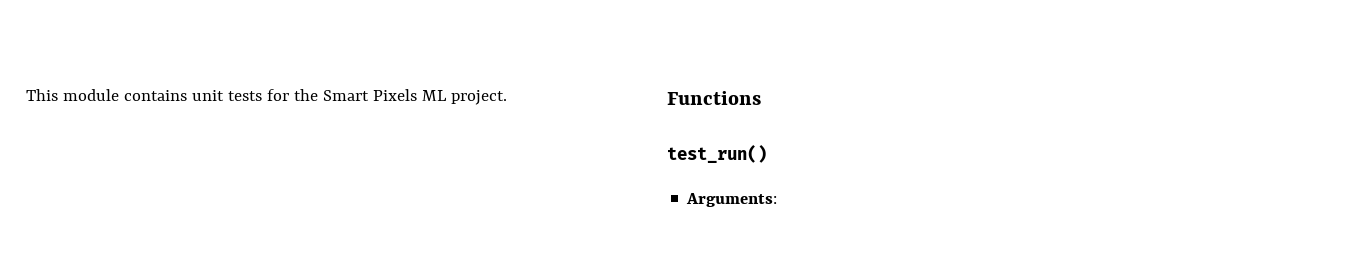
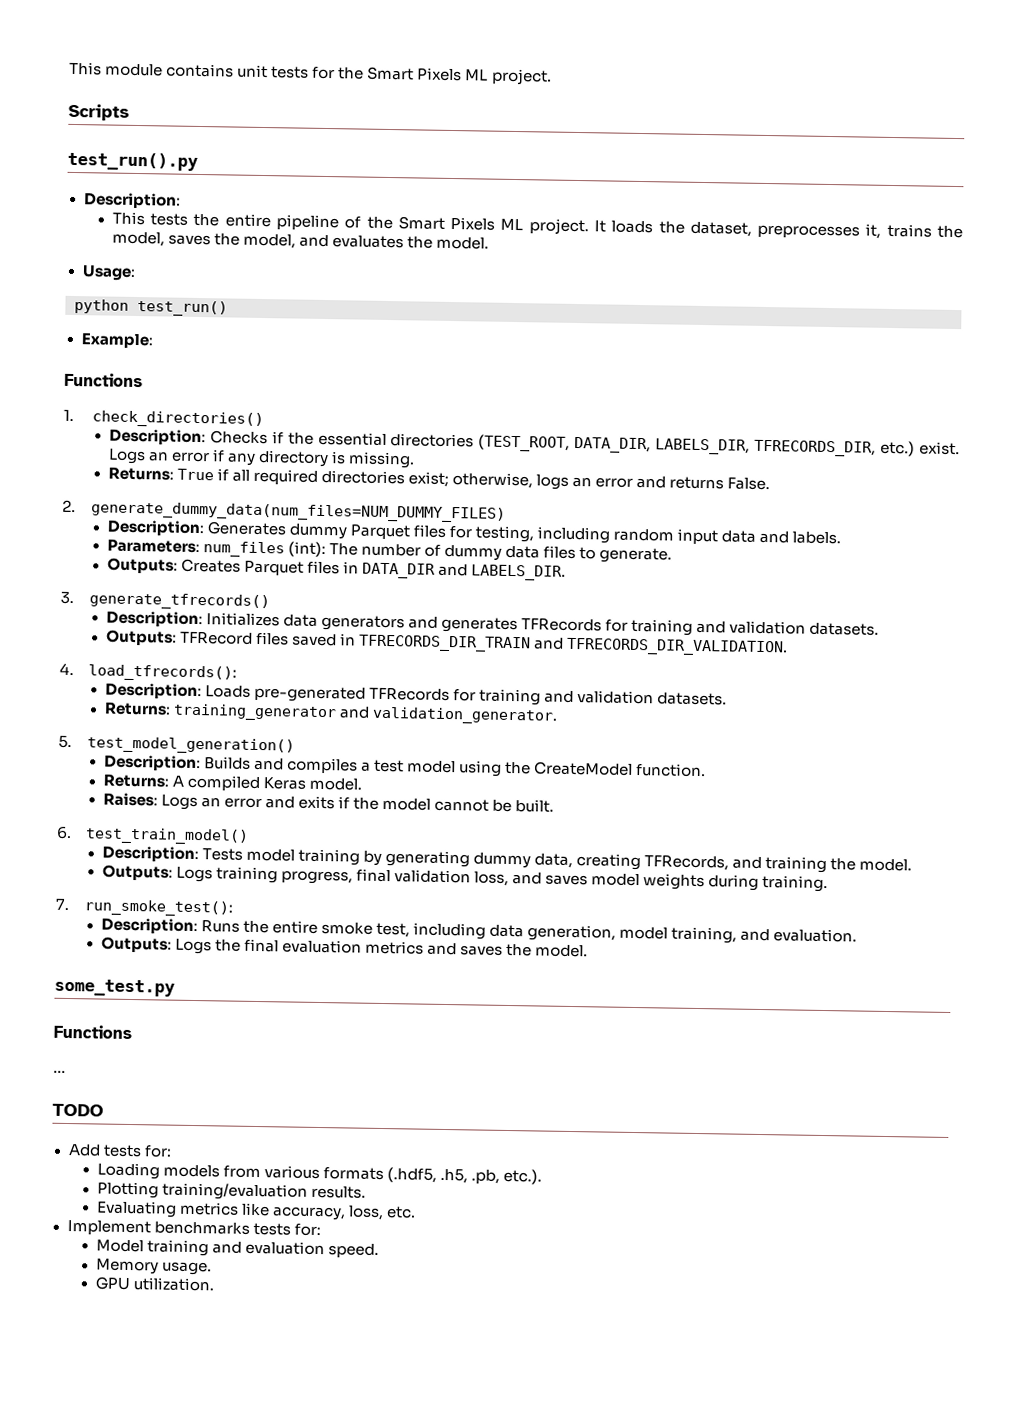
+ Scripts
+ test_run().py
+ Description:
+ This tests the entire pipeline of the Smart Pixels ML project. It loads the dataset, preprocesses it, trains the model, saves the model, and evaluates the model.
+ Usage:
+ python test_run()
+ Example:
  Functions
- test_run()
- Arguments:
+ 1. check_directories()
+ Description: Checks if the essential directories (TEST_ROOT, DATA_DIR, LABELS_DIR, TFRECORDS_DIR, etc.) exist. Logs an error if any directory is missing.
+ Returns: True if all required directories exist; otherwise, logs an error and returns False.
+ 2. generate_dummy_data(num_files=NUM_DUMMY_FILES)
+ Description: Generates dummy Parquet files for testing, including random input data and labels.
+ Parameters: num_files (int): The number of dummy data files to generate.
+ Outputs: Creates Parquet files in DATA_DIR and LABELS_DIR.
+ 3. generate_tfrecords()
+ Description: Initializes data generators and generates TFRecords for training and validation datasets.
+ Outputs: TFRecord files saved in TFRECORDS_DIR_TRAIN and TFRECORDS_DIR_VALIDATION.
+ 4. load_tfrecords():
+ Description: Loads pre-generated TFRecords for training and validation datasets.
+ Returns: training_generator and validation_generator.
+ 5. test_model_generation()
+ Description: Builds and compiles a test model using the CreateModel function.
+ Returns: A compiled Keras model.
+ Raises: Logs an error and exits if the model cannot be built.
+ 6. test_train_model()
+ Description: Tests model training by generating dummy data, creating TFRecords, and training the model.
+ Outputs: Logs training progress, final validation loss, and saves model weights during training.
+ 7. run_smoke_test():
+ Description: Runs the entire smoke test, including data generation, model training, and evaluation.
+ Outputs: Logs the final evaluation metrics and saves the model.
+ some_test.py
+ Functions
+ ...
+ TODO
+ Add tests for:
+ Loading models from various formats (.hdf5, .h5, .pb, etc.).
+ Plotting training/evaluation results.
+ Evaluating metrics like accuracy, loss, etc.
+ Implement benchmarks tests for:
+ Model training and evaluation speed.
+ Memory usage.
+ GPU utilization.

